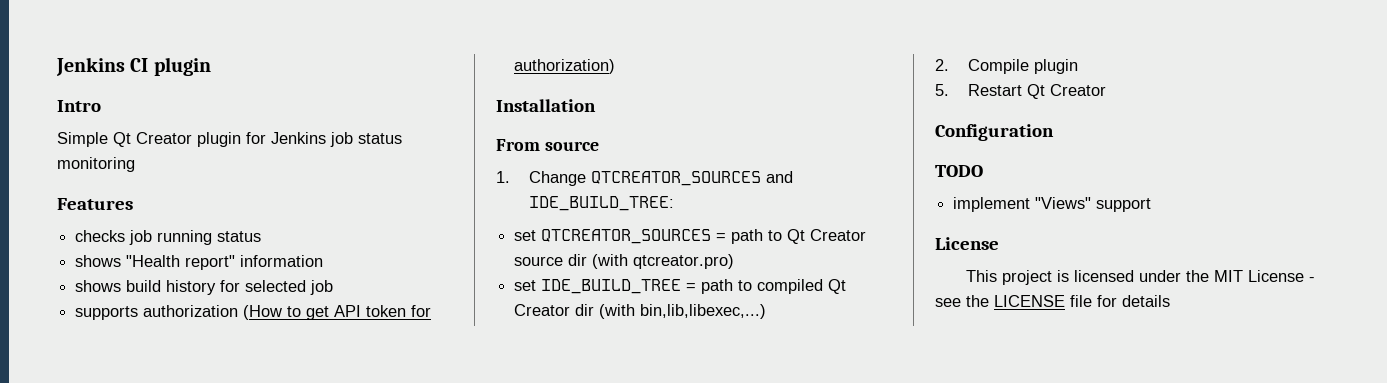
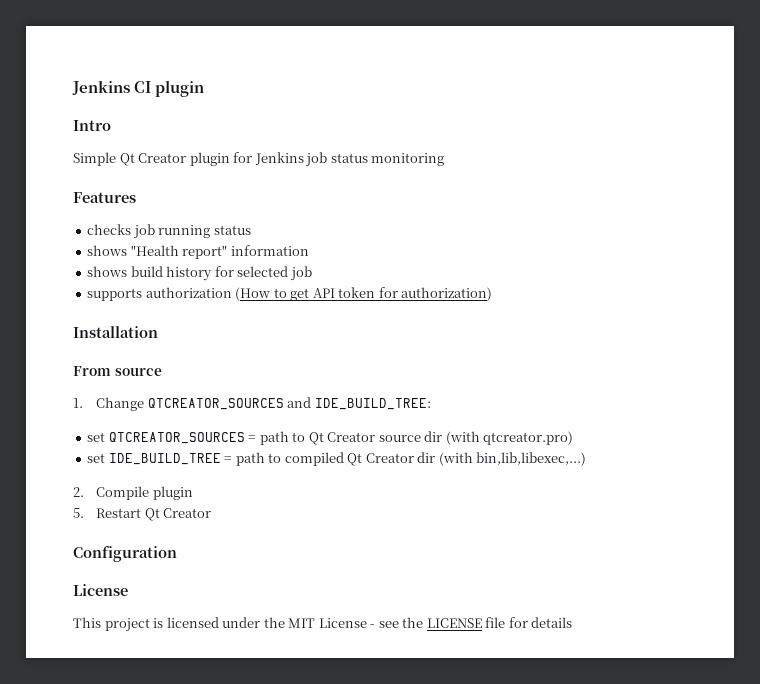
- TODO
- implement "Views" support

